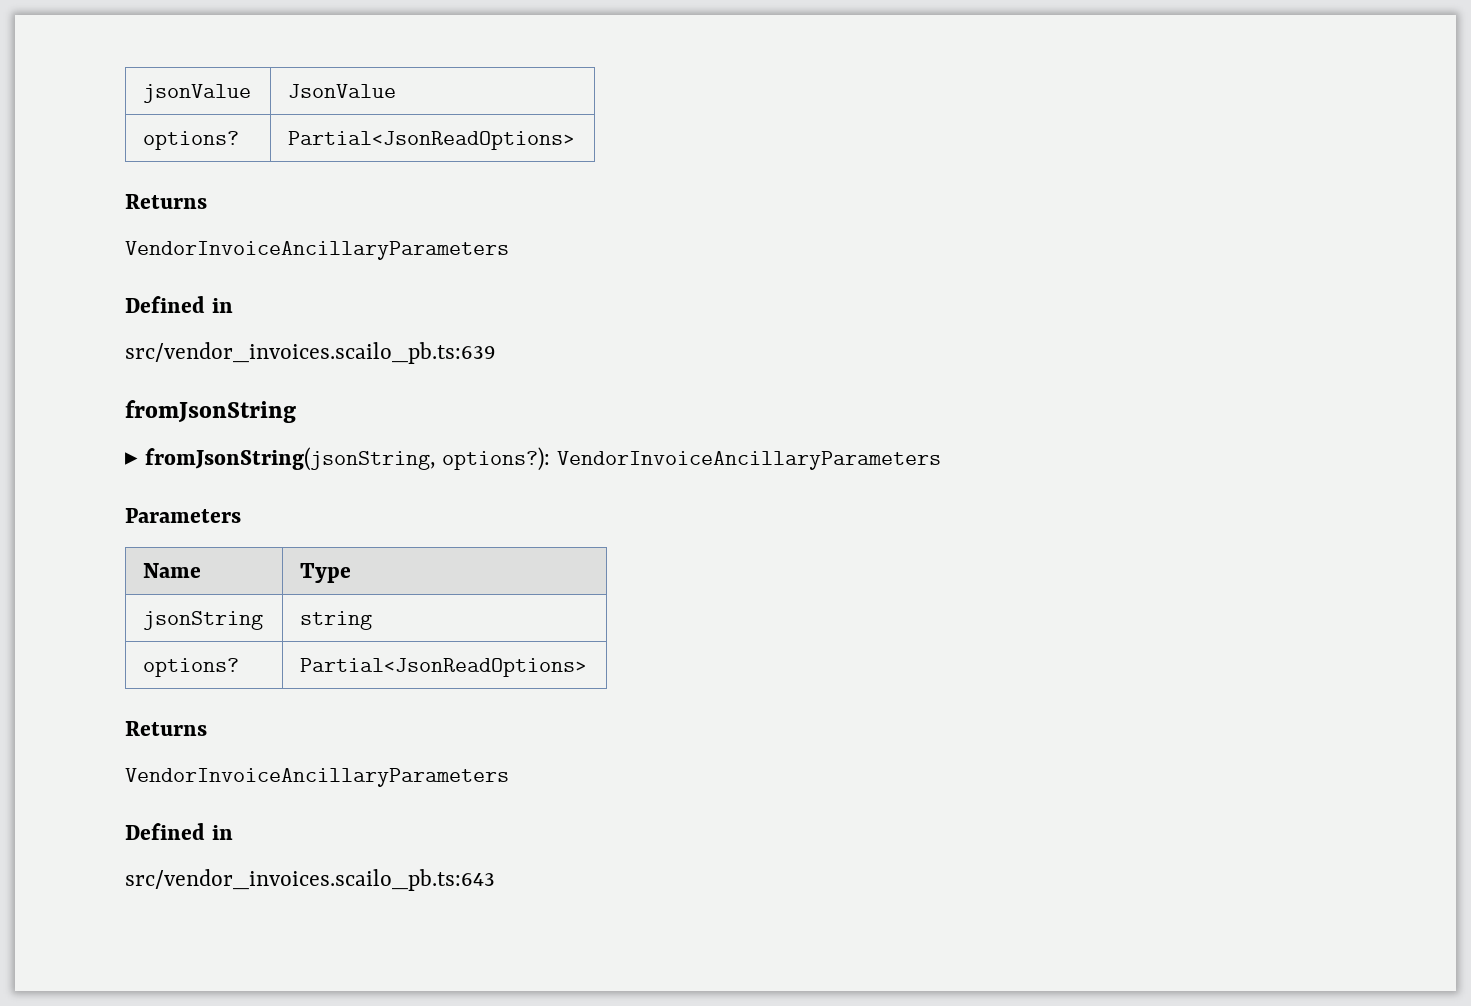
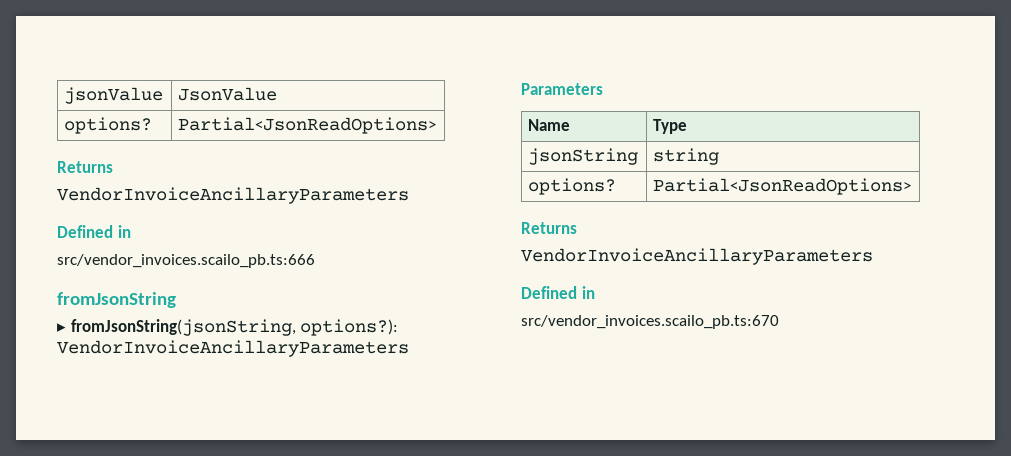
- src/vendor_invoices.scailo_pb.ts:639
+ src/vendor_invoices.scailo_pb.ts:666
- src/vendor_invoices.scailo_pb.ts:643
+ src/vendor_invoices.scailo_pb.ts:670

